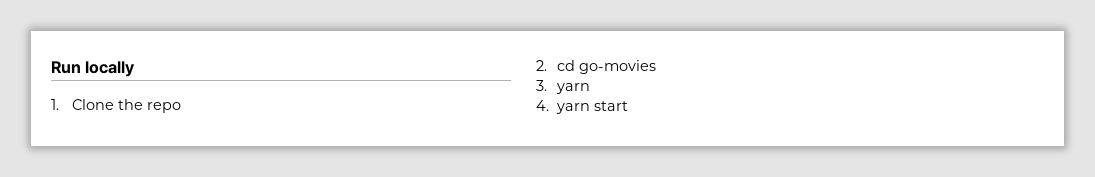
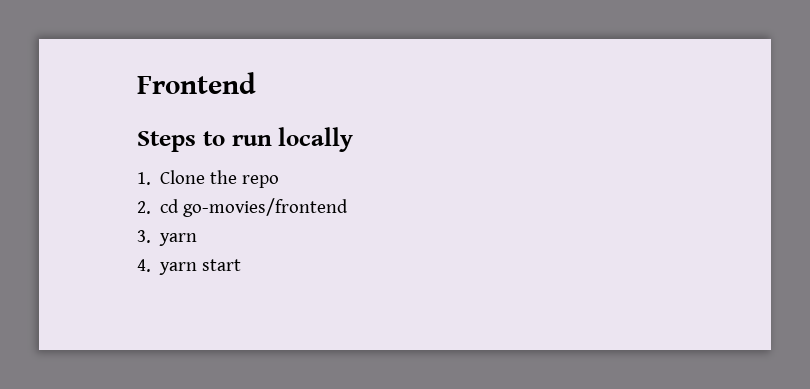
- Run locally
+ Frontend
+ Steps to run locally
- 2. cd go-movies
+ 2. cd go-movies/frontend

